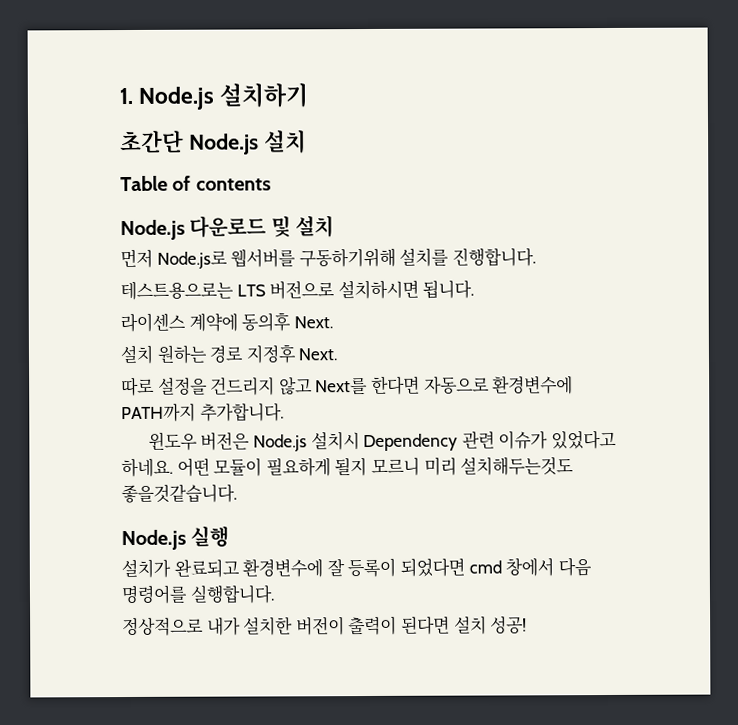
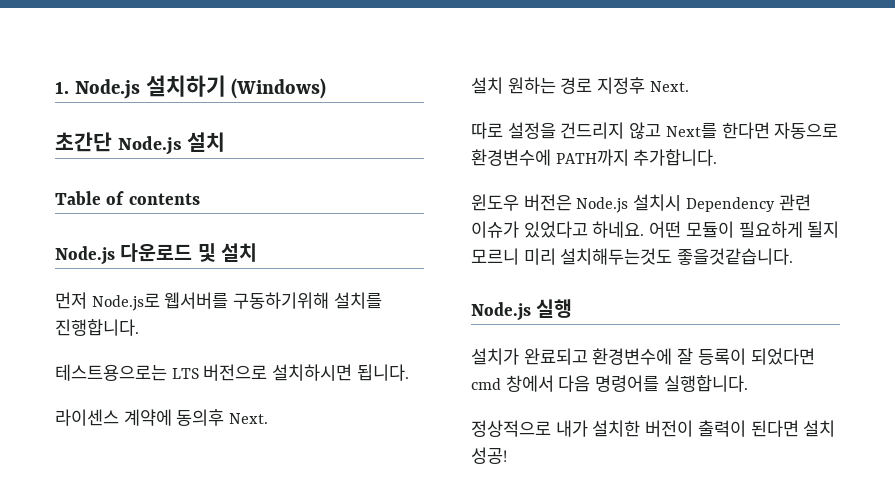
- 1. Node.js 설치하기
+ 1. Node.js 설치하기 (Windows)

